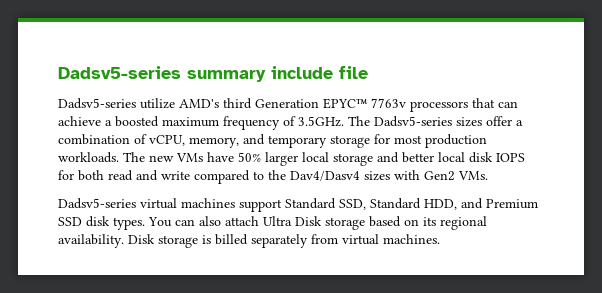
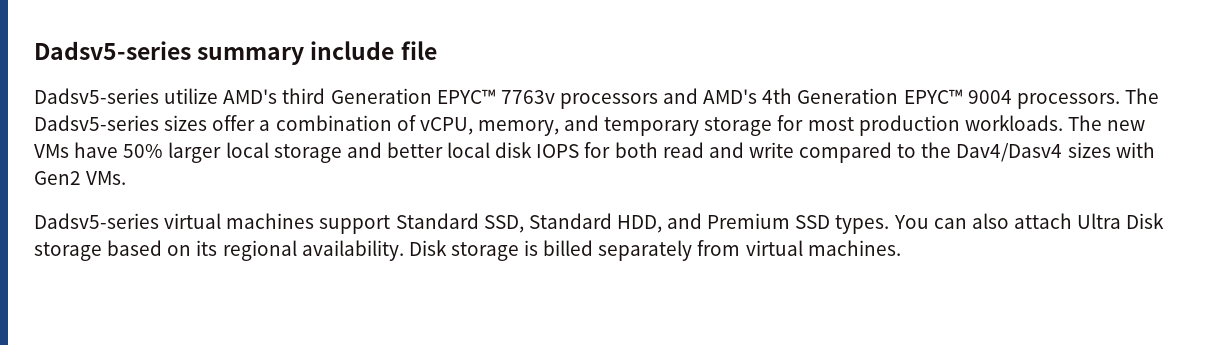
- Dadsv5-series utilize AMD's third Generation EPYC™ 7763v processors that can achieve a boosted maximum frequency of 3.5GHz. The Dadsv5-series sizes offer a combination of vCPU, memory, and temporary storage for most production workloads.
+ Dadsv5-series utilize AMD's third Generation EPYC™ 7763v processors and AMD's 4th Generation EPYC™ 9004 processors. The Dadsv5-series sizes offer a combination of vCPU, memory, and temporary storage for most production workloads.
- Dadsv5-series virtual machines support Standard SSD, Standard HDD, and Premium SSD disk types.
+ Dadsv5-series virtual machines support Standard SSD, Standard HDD, and Premium SSD types.

